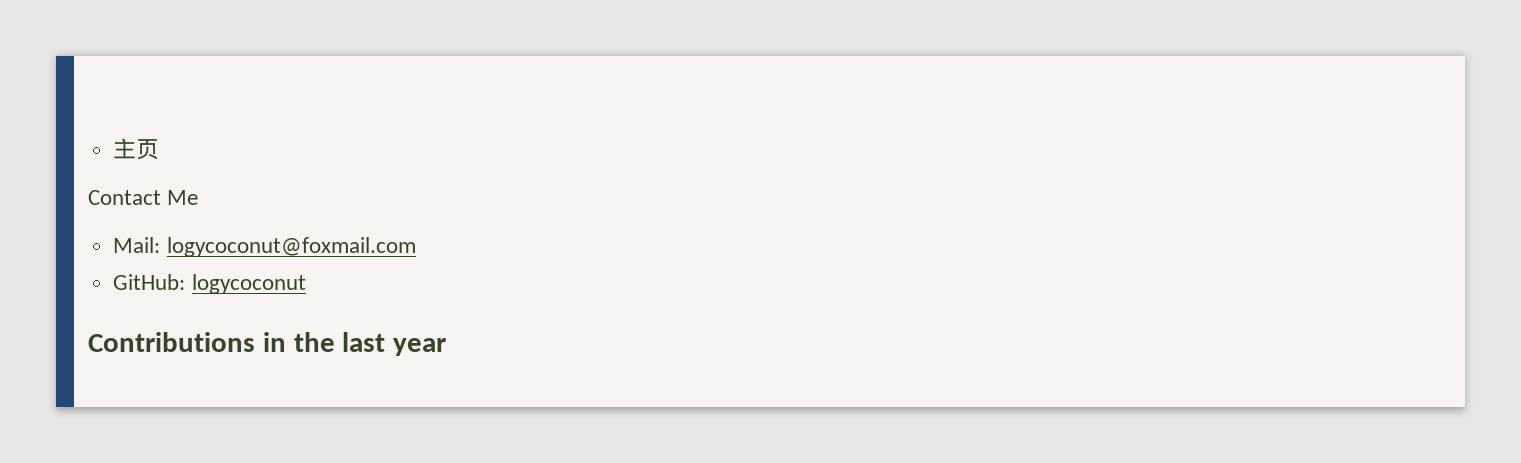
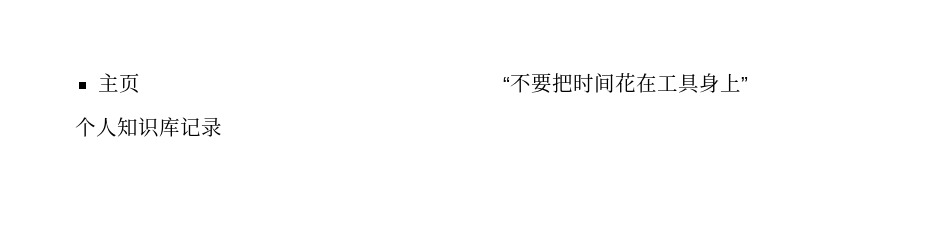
- Contact Me
- Mail: logycoconut@foxmail.com
- GitHub: logycoconut
- Contributions in the last year
+ 个人知识库记录
+ “不要把时间花在工具身上”

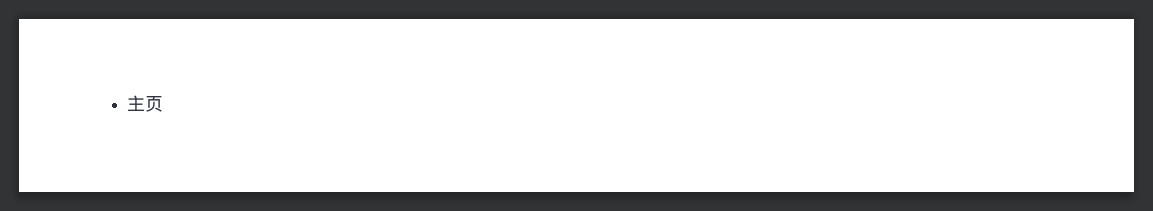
- 个人知识库记录
- “不要把时间花在工具身上”

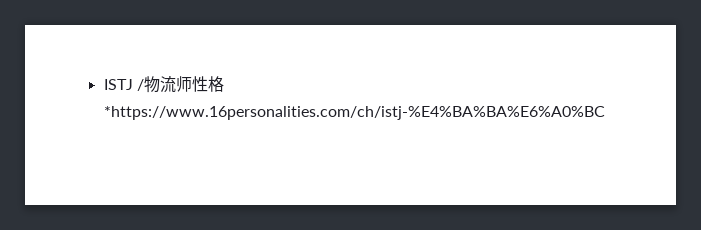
- 主页
+ ISTJ /物流师性格*https://www.16personalities.com/ch/istj-%E4%BA%BA%E6%A0%BC

